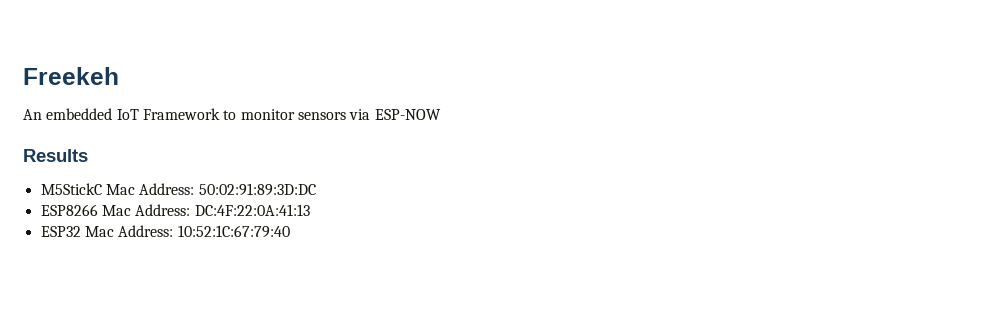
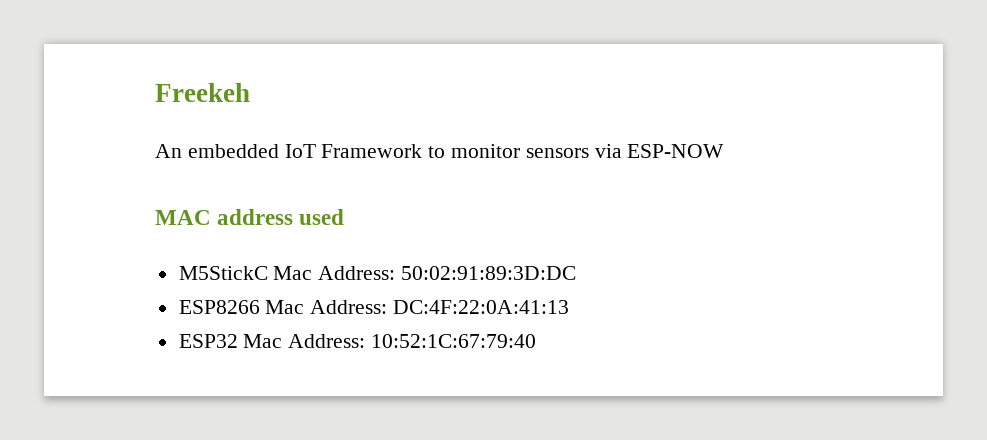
- Results
+ MAC address used

